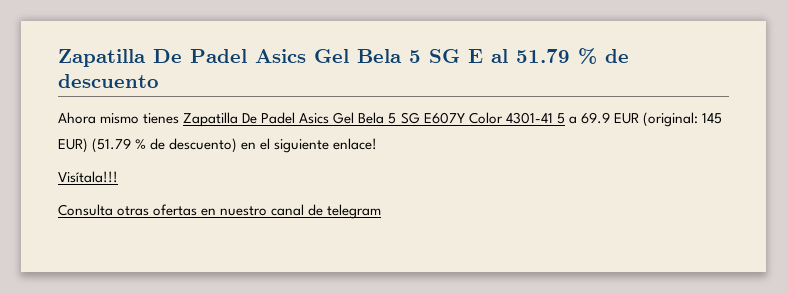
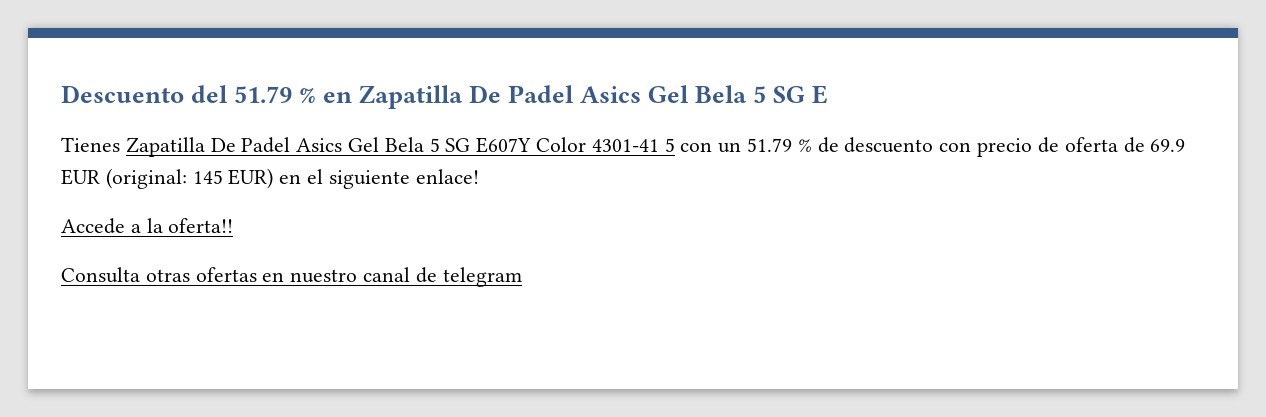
- Zapatilla De Padel Asics Gel Bela 5 SG E al 51.79 % de descuento
- Ahora mismo tienes Zapatilla De Padel Asics Gel Bela 5 SG E607Y Color 4301-41 5 a 69.9 EUR (original: 145 EUR) (51.79 % de descuento) en el siguiente enlace!
+ Descuento del 51.79 % en Zapatilla De Padel Asics Gel Bela 5 SG E
+ Tienes Zapatilla De Padel Asics Gel Bela 5 SG E607Y Color 4301-41 5 con un 51.79 % de descuento con precio de oferta de 69.9 EUR (original: 145 EUR) en el siguiente enlace!
- Visítala!!!
+ Accede a la oferta!!

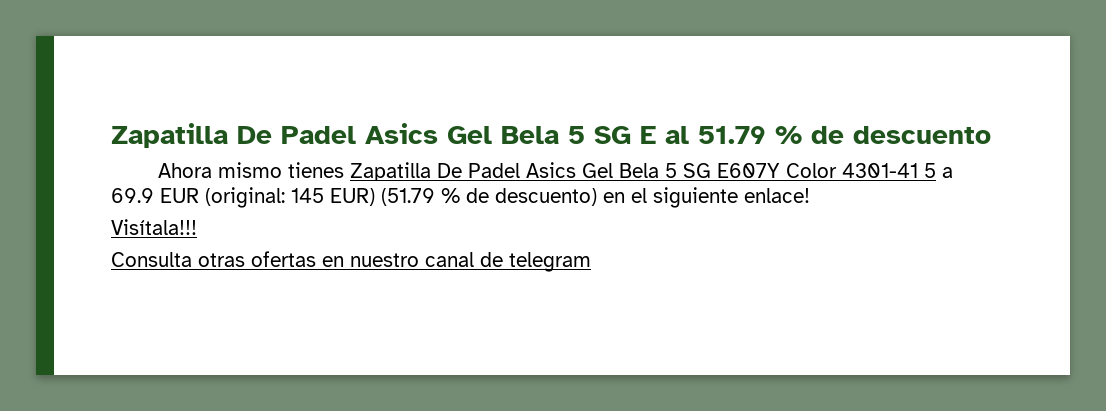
- Descuento del 51.79 % en Zapatilla De Padel Asics Gel Bela 5 SG E
- Tienes Zapatilla De Padel Asics Gel Bela 5 SG E607Y Color 4301-41 5 con un 51.79 % de descuento con precio de oferta de 69.9 EUR (original: 145 EUR) en el siguiente enlace!
+ Zapatilla De Padel Asics Gel Bela 5 SG E al 51.79 % de descuento
+ Ahora mismo tienes Zapatilla De Padel Asics Gel Bela 5 SG E607Y Color 4301-41 5 a 69.9 EUR (original: 145 EUR) (51.79 % de descuento) en el siguiente enlace!
- Accede a la oferta!!
+ Visítala!!!

